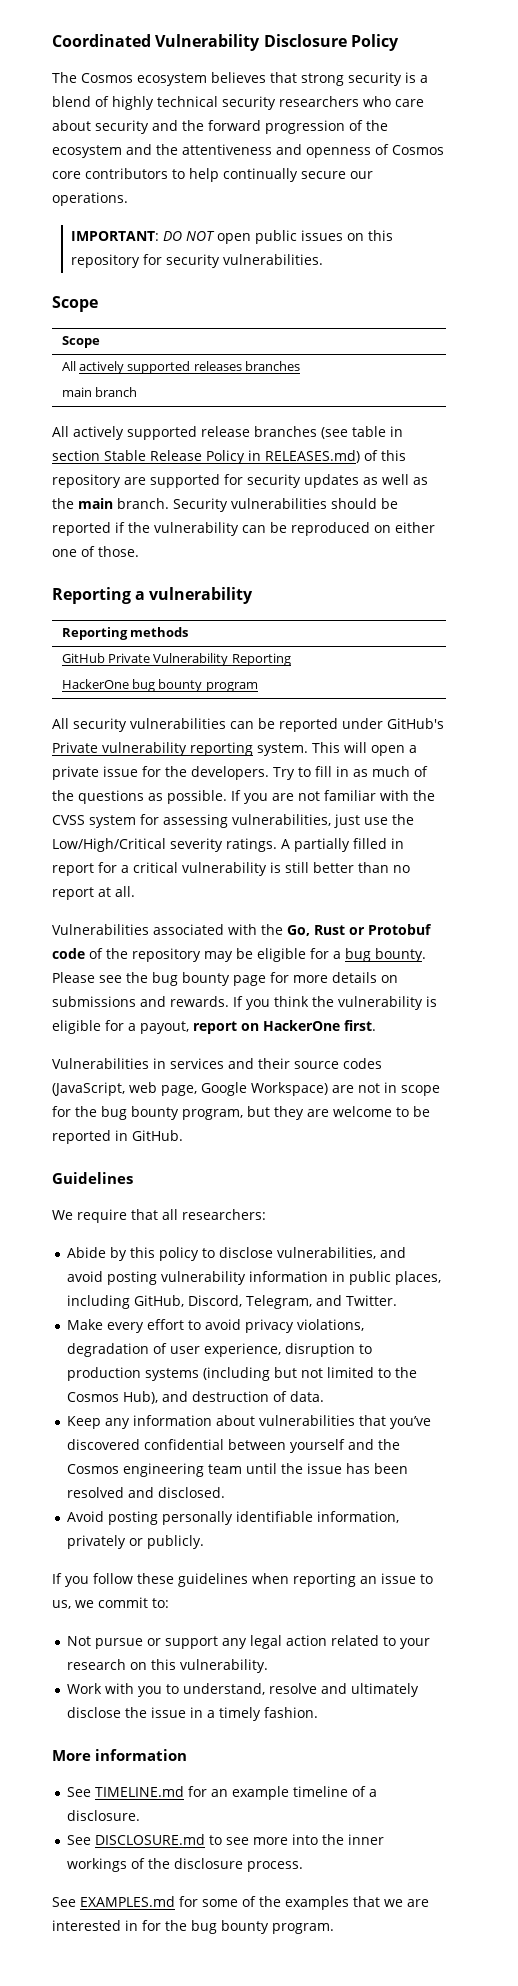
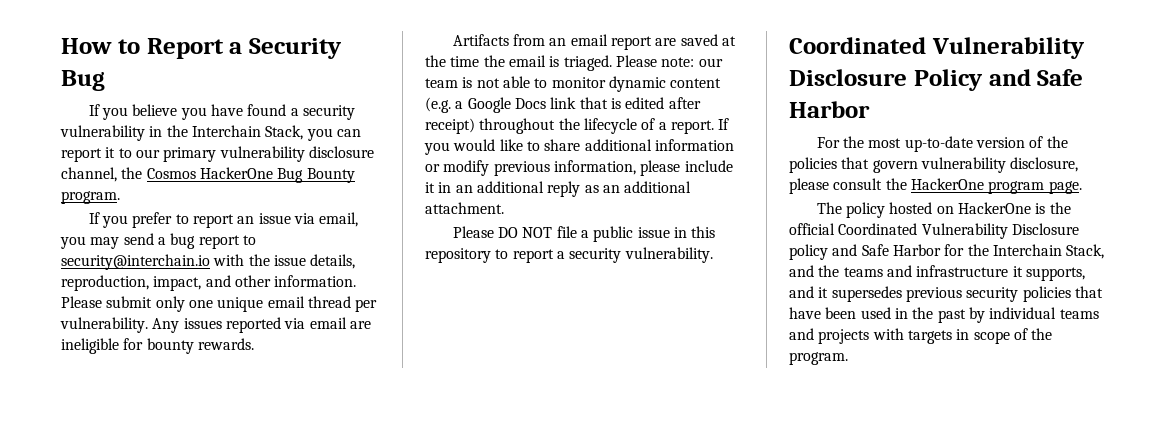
- Coordinated Vulnerability Disclosure Policy
- The Cosmos ecosystem believes that strong security is a blend of highly technical security researchers who care about security and the forward progression of the ecosystem and the attentiveness and openness of Cosmos core contributors to help continually secure our operations.
- IMPORTANT: DO NOT open public issues on this repository for security vulnerabilities.
- Scope
- Scope
- All actively supported releases branches
- main branch
- All actively supported release branches (see table in section Stable Release Policy in RELEASES.md) of this repository are supported for security updates as well as the main branch. Security vulnerabilities should be reported if the vulnerability can be reproduced on either one of those.
- Reporting a vulnerability
- Reporting methods
- GitHub Private Vulnerability Reporting
- HackerOne bug bounty program
- All security vulnerabilities can be reported under GitHub's Private vulnerability reporting system. This will open a private issue for the developers. Try to fill in as much of the questions as possible. If you are not familiar with the CVSS system for assessing vulnerabilities, just use the Low/High/Critical severity ratings. A partially filled in report for a critical vulnerability is still better than no report at all.
- Vulnerabilities associated with the Go, Rust or Protobuf code of the repository may be eligible for a bug bounty. Please see the bug bounty page for more details on submissions and rewards. If you think the vulnerability is eligible for a payout, report on HackerOne first.
- Vulnerabilities in services and their source codes (JavaScript, web page, Google Workspace) are not in scope for the bug bounty program, but they are welcome to be reported in GitHub.
- Guidelines
- We require that all researchers:
- Abide by this policy to disclose vulnerabilities, and avoid posting vulnerability information in public places, including GitHub, Discord, Telegram, and Twitter.
- Make every effort to avoid privacy violations, degradation of user experience, disruption to production systems (including but not limited to the Cosmos Hub), and destruction of data.
- Keep any information about vulnerabilities that you’ve discovered confidential between yourself and the Cosmos engineering team until the issue has been resolved and disclosed.
- Avoid posting personally identifiable information, privately or publicly.
- If you follow these guidelines when reporting an issue to us, we commit to:
- Not pursue or support any legal action related to your research on this vulnerability.
- Work with you to understand, resolve and ultimately disclose the issue in a timely fashion.
- More information
- See TIMELINE.md for an example timeline of a disclosure.
- See DISCLOSURE.md to see more into the inner workings of the disclosure process.
- See EXAMPLES.md for some of the examples that we are interested in for the bug bounty program.
+ How to Report a Security Bug
+ If you believe you have found a security vulnerability in the Interchain Stack, you can report it to our primary vulnerability disclosure channel, the Cosmos HackerOne Bug Bounty program.
+ If you prefer to report an issue via email, you may send a bug report to security@interchain.io with the issue details, reproduction, impact, and other information. Please submit only one unique email thread per vulnerability. Any issues reported via email are ineligible for bounty rewards.
+ Artifacts from an email report are saved at the time the email is triaged. Please note: our team is not able to monitor dynamic content (e.g. a Google Docs link that is edited after receipt) throughout the lifecycle of a report. If you would like to share additional information or modify previous information, please include it in an additional reply as an additional attachment.
+ Please DO NOT file a public issue in this repository to report a security vulnerability.
+ Coordinated Vulnerability Disclosure Policy and Safe Harbor
+ For the most up-to-date version of the policies that govern vulnerability disclosure, please consult the HackerOne program page.
+ The policy hosted on HackerOne is the official Coordinated Vulnerability Disclosure policy and Safe Harbor for the Interchain Stack, and the teams and infrastructure it supports, and it supersedes previous security policies that have been used in the past by individual teams and projects with targets in scope of the program.

